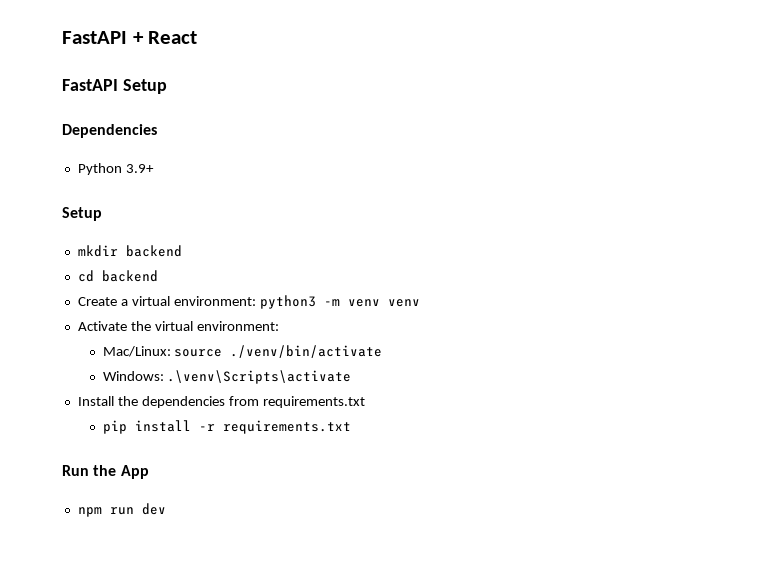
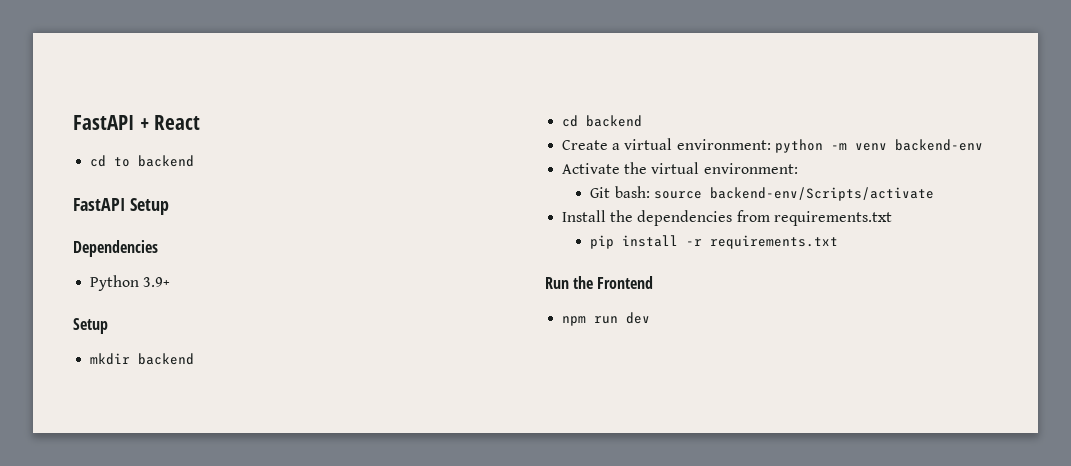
+ cd to backend
- Create a virtual environment: python3 -m venv venv
+ Create a virtual environment: python -m venv backend-env
- Mac/Linux: source ./venv/bin/activate
- Windows: .\venv\Scripts\activate
+ Git bash: source backend-env/Scripts/activate
- Run the App
+ Run the Frontend

